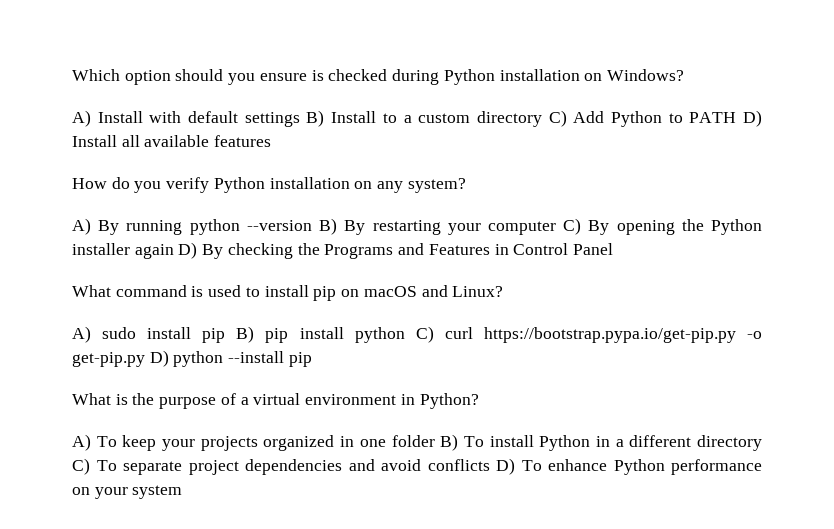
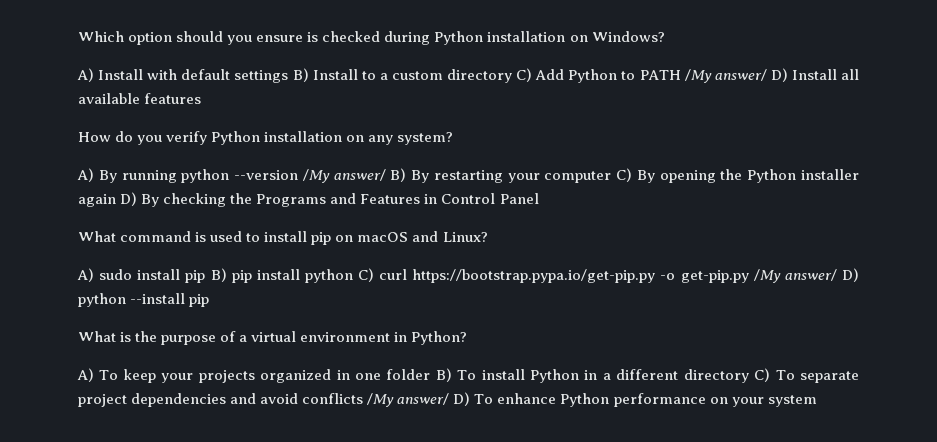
- A) Install with default settings B) Install to a custom directory C) Add Python to PATH D) Install all available features
+ A) Install with default settings B) Install to a custom directory C) Add Python to PATH /My answer/ D) Install all available features
- A) By running python --version B) By restarting your computer C) By opening the Python installer again D) By checking the Programs and Features in Control Panel
+ A) By running python --version /My answer/ B) By restarting your computer C) By opening the Python installer again D) By checking the Programs and Features in Control Panel
- A) sudo install pip B) pip install python C) curl https://bootstrap.pypa.io/get-pip.py -o get-pip.py D) python --install pip
+ A) sudo install pip B) pip install python C) curl https://bootstrap.pypa.io/get-pip.py -o get-pip.py /My answer/ D) python --install pip
- A) To keep your projects organized in one folder B) To install Python in a different directory C) To separate project dependencies and avoid conflicts D) To enhance Python performance on your system
+ A) To keep your projects organized in one folder B) To install Python in a different directory C) To separate project dependencies and avoid conflicts /My answer/ D) To enhance Python performance on your system

